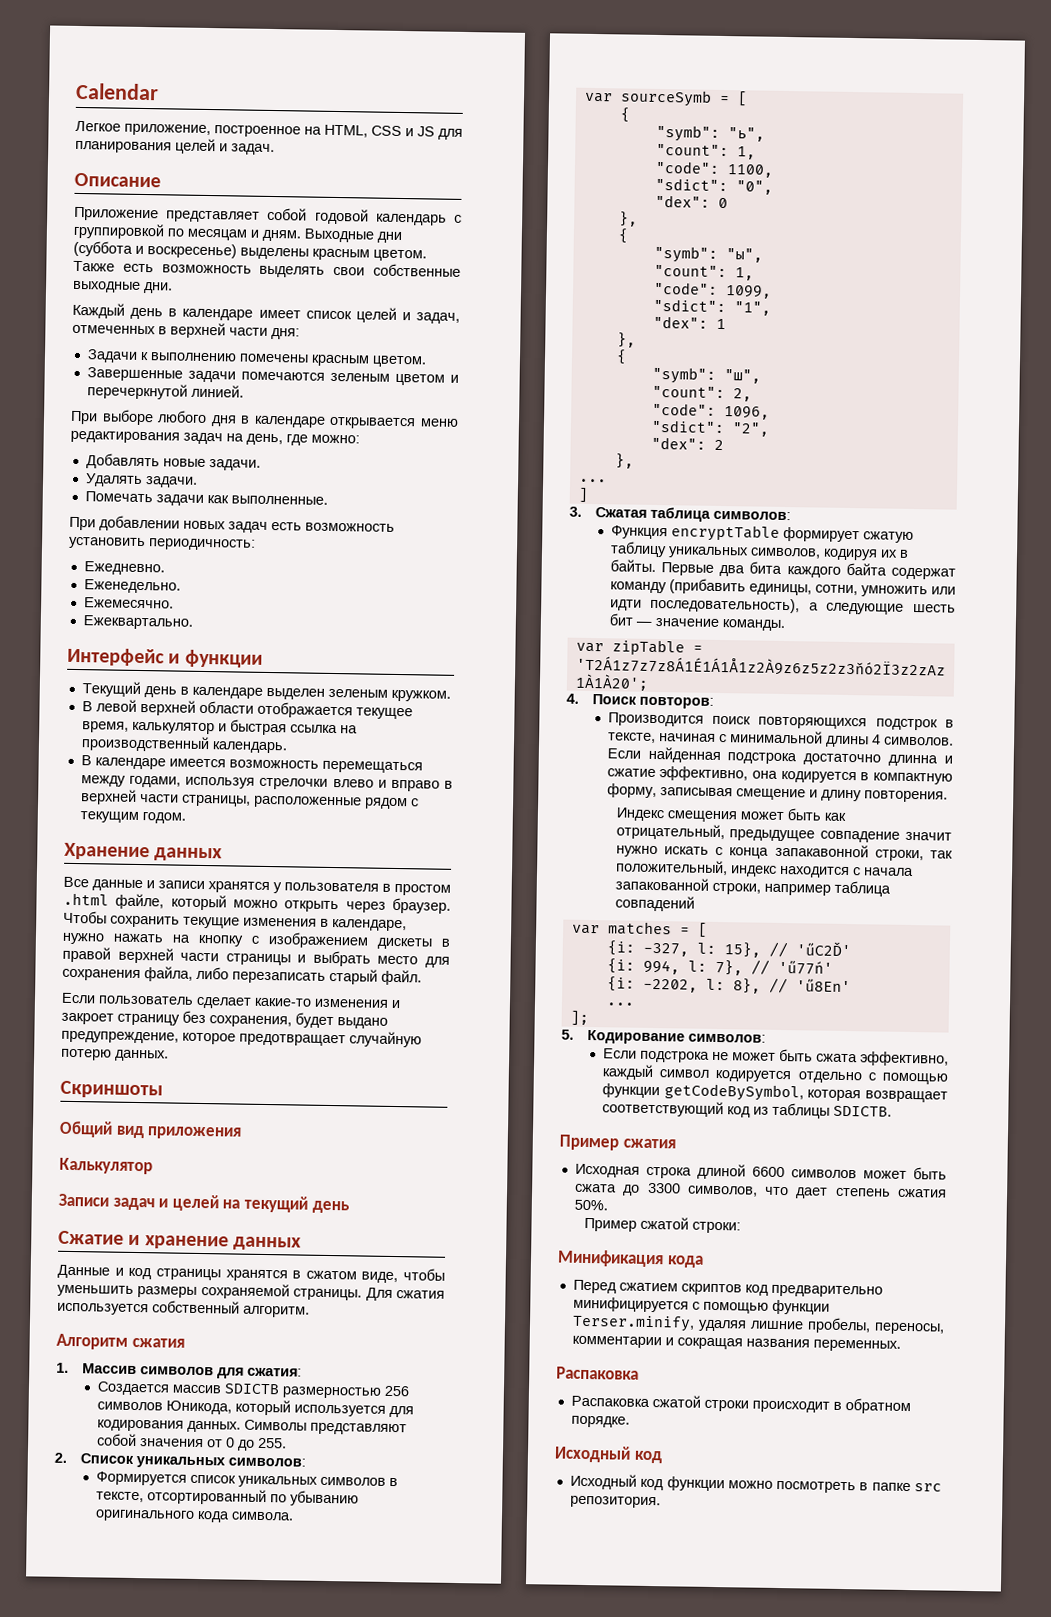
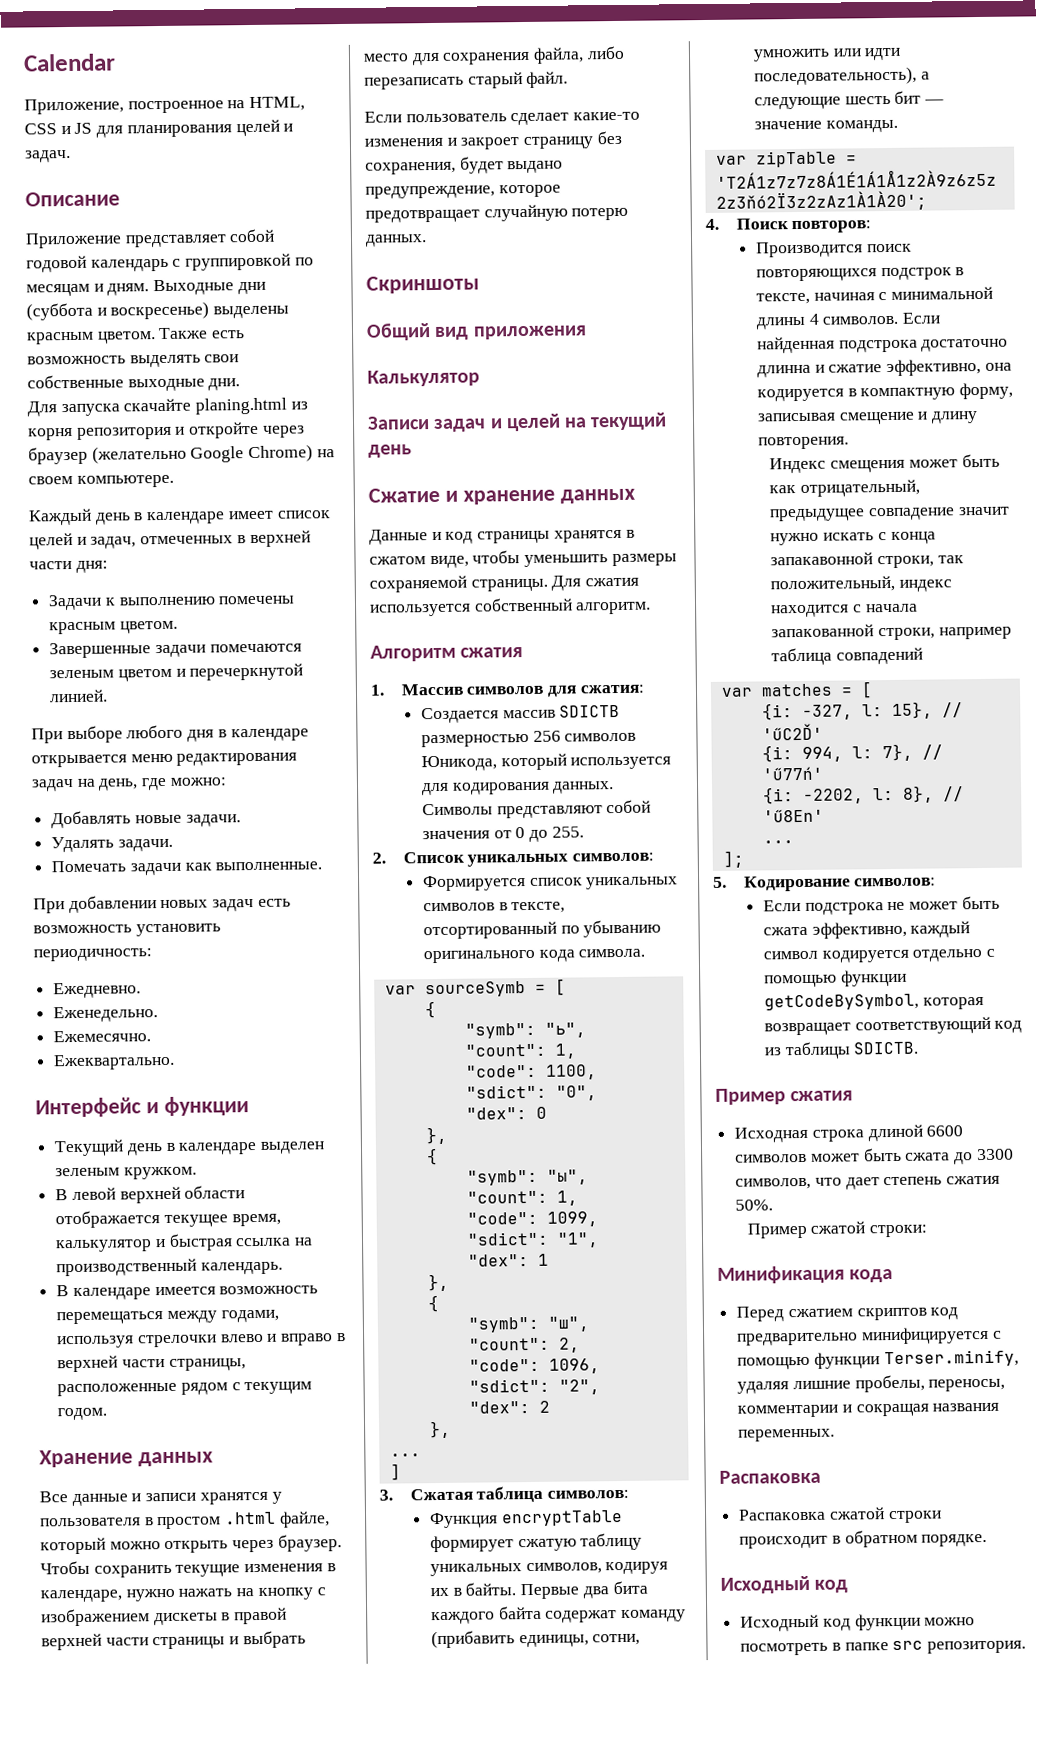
- Легкое приложение, построенное на HTML, CSS и JS для планирования целей и задач.
+ Приложение, построенное на HTML, CSS и JS для планирования целей и задач.
+ Для запуска скачайте planing.html из корня репозитория и откройте через браузер (желательно Google Chrome) на своем компьютере.

